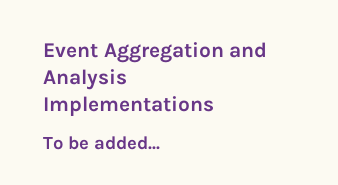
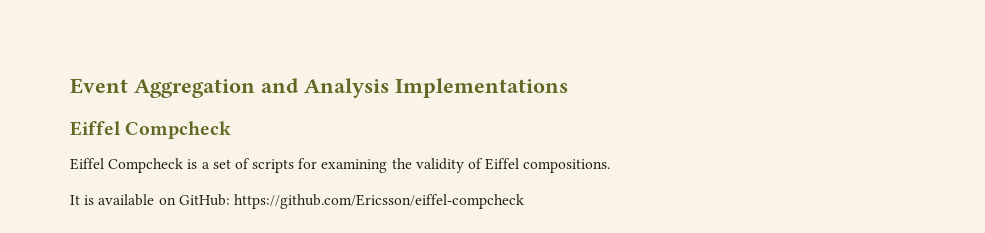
  Event Aggregation and Analysis Implementations
- To be added...
+ Eiffel Compcheck
+ Eiffel Compcheck is a set of scripts for examining the validity of Eiffel compositions.
+ It is available on GitHub: https://github.com/Ericsson/eiffel-compcheck

